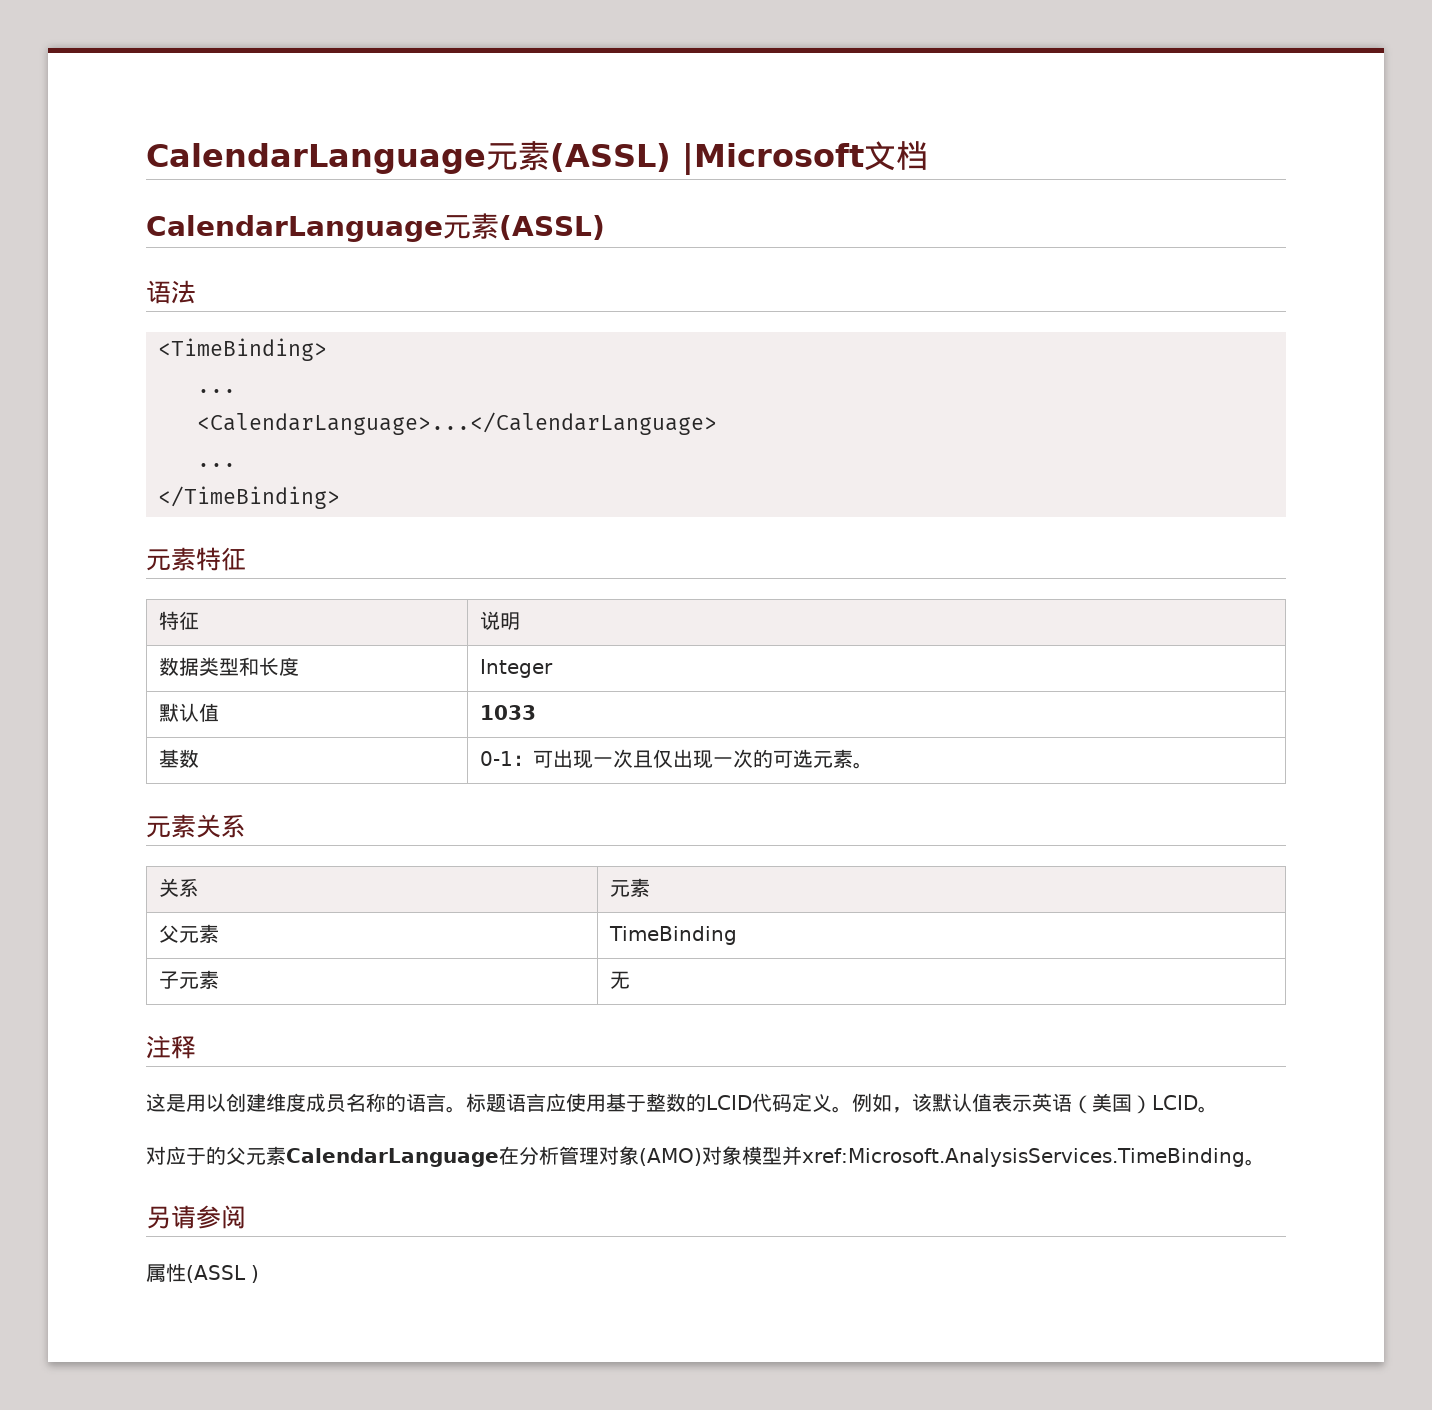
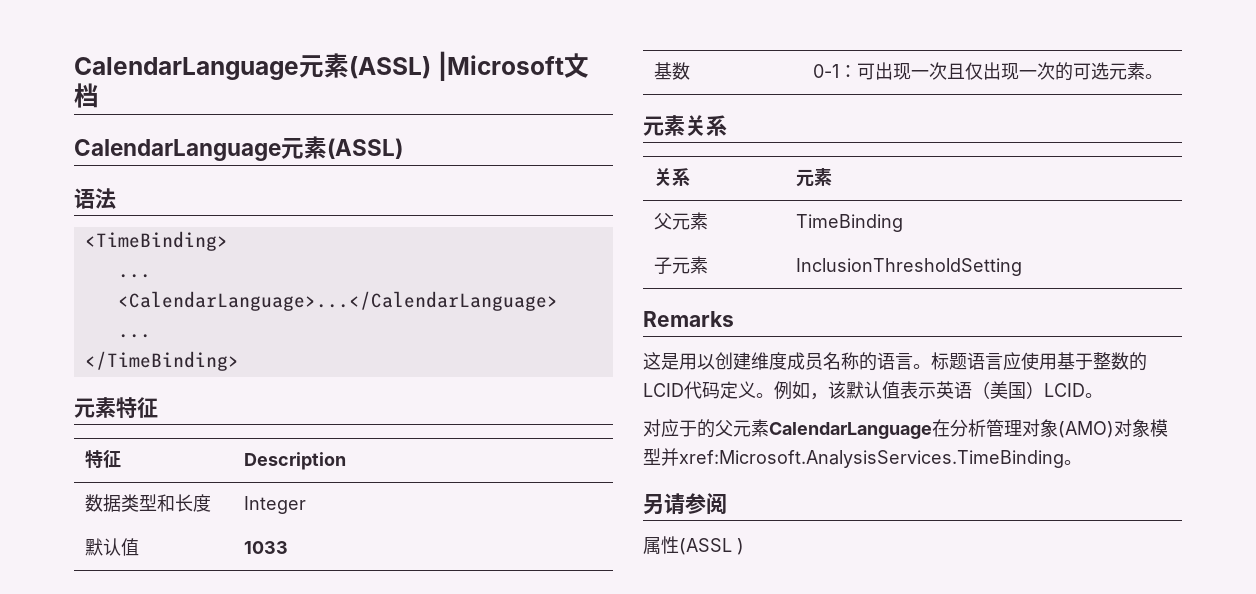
- 特征 | 说明
+ 特征 | Description
- 子元素 | 无
- 注释
+ 子元素 | InclusionThresholdSetting
+ Remarks

